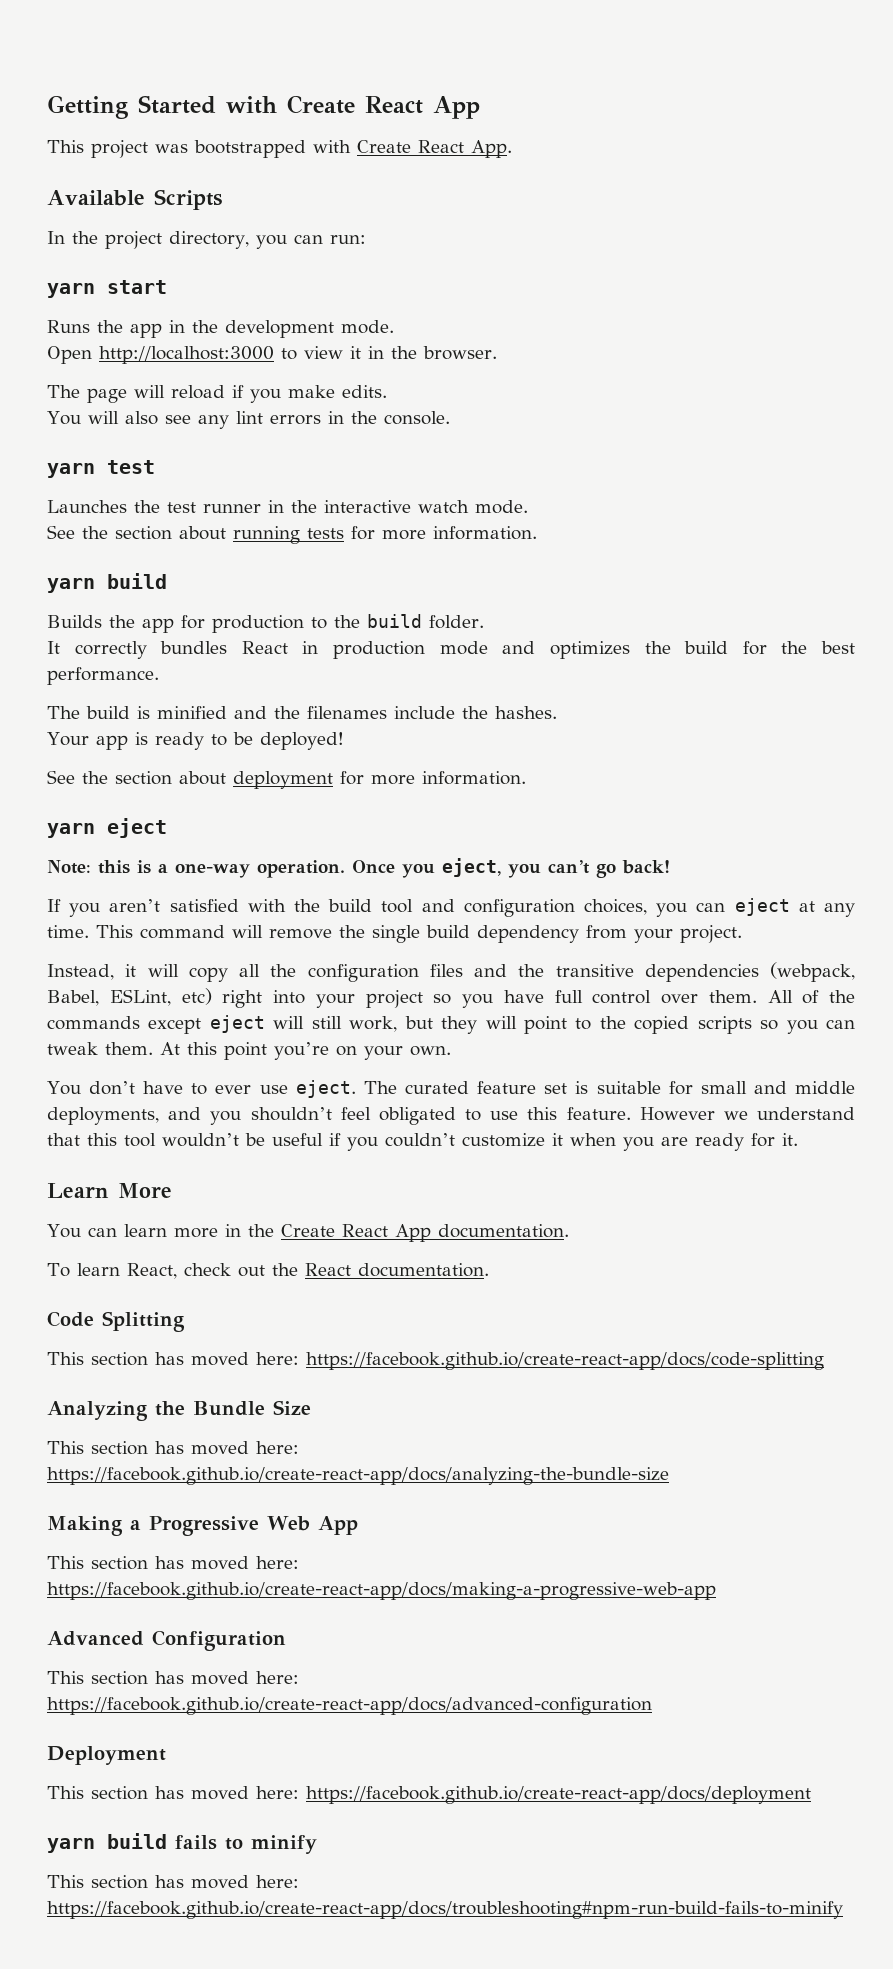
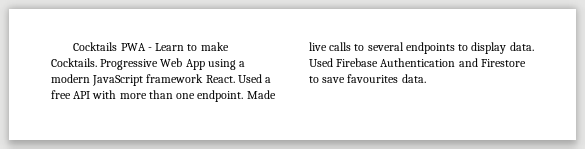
- Getting Started with Create React App
- This project was bootstrapped with Create React App.
- Available Scripts
- In the project directory, you can run:
- yarn start
- Runs the app in the development mode.
- Open http://localhost:3000 to view it in the browser.
- The page will reload if you make edits.
- You will also see any lint errors in the console.
- yarn test
- Launches the test runner in the interactive watch mode.
- See the section about running tests for more information.
- yarn build
- Builds the app for production to the build folder.
- It correctly bundles React in production mode and optimizes the build for the best performance.
- The build is minified and the filenames include the hashes.
- Your app is ready to be deployed!
- See the section about deployment for more information.
- yarn eject
- Note: this is a one-way operation. Once you eject, you can’t go back!
- If you aren’t satisfied with the build tool and configuration choices, you can eject at any time. This command will remove the single build dependency from your project.
- Instead, it will copy all the configuration files and the transitive dependencies (webpack, Babel, ESLint, etc) right into your project so you have full control over them. All of the commands except eject will still work, but they will point to the copied scripts so you can tweak them. At this point you’re on your own.
- You don’t have to ever use eject. The curated feature set is suitable for small and middle deployments, and you shouldn’t feel obligated to use this feature. However we understand that this tool wouldn’t be useful if you couldn’t customize it when you are ready for it.
- Learn More
- You can learn more in the Create React App documentation.
- To learn React, check out the React documentation.
- Code Splitting
- This section has moved here: https://facebook.github.io/create-react-app/docs/code-splitting
- Analyzing the Bundle Size
- This section has moved here: https://facebook.github.io/create-react-app/docs/analyzing-the-bundle-size
- Making a Progressive Web App
- This section has moved here: https://facebook.github.io/create-react-app/docs/making-a-progressive-web-app
- Advanced Configuration
- This section has moved here: https://facebook.github.io/create-react-app/docs/advanced-configuration
- Deployment
- This section has moved here: https://facebook.github.io/create-react-app/docs/deployment
- yarn build fails to minify
- This section has moved here: https://facebook.github.io/create-react-app/docs/troubleshooting#npm-run-build-fails-to-minify
+ Cocktails PWA - Learn to make Cocktails. Progressive Web App using a modern JavaScript framework React. Used a free API with more than one endpoint. Made live calls to several endpoints to display data. Used Firebase Authentication and Firestore to save favourites data.

